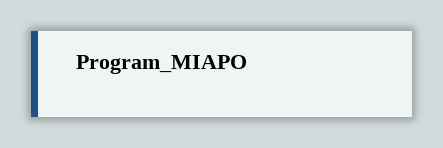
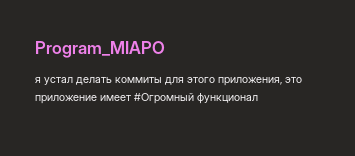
+ я устал делать коммиты для этого приложения, это приложение имеет #Огромный функционал

